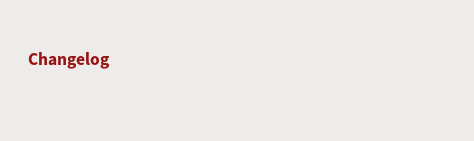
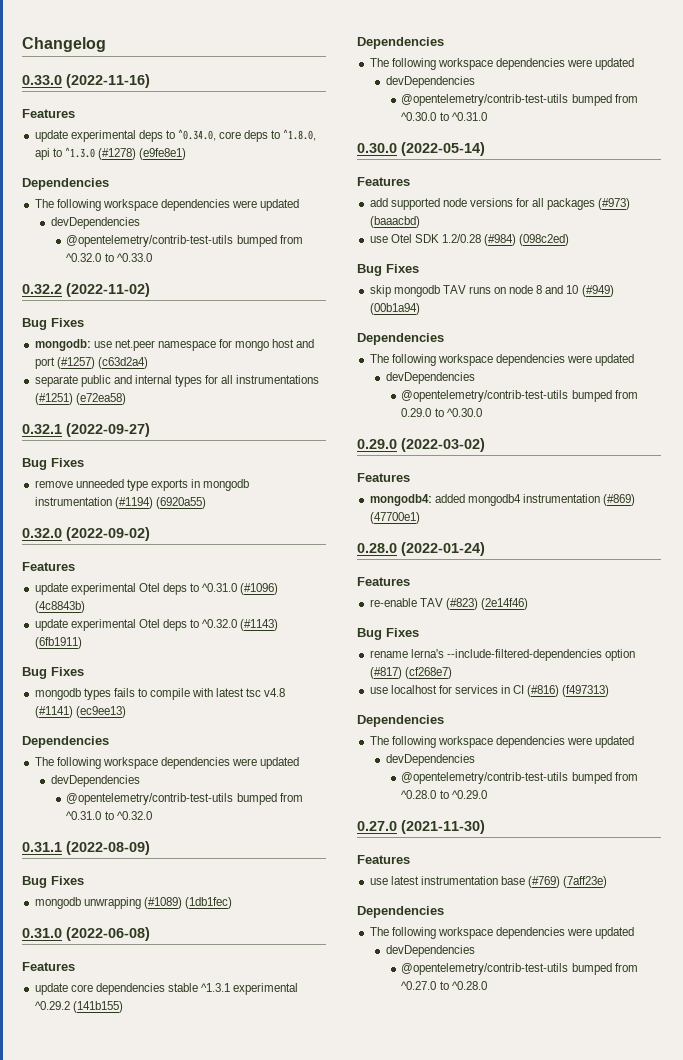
+ 0.33.0 (2022-11-16)
+ Features
+ update experimental deps to ^0.34.0, core deps to ^1.8.0, api to ^1.3.0 (#1278) (e9fe8e1)
+ Dependencies
+ The following workspace dependencies were updated
+ devDependencies
+ @opentelemetry/contrib-test-utils bumped from ^0.32.0 to ^0.33.0
+ 0.32.2 (2022-11-02)
+ Bug Fixes
+ mongodb: use net.peer namespace for mongo host and port (#1257) (c63d2a4)
+ separate public and internal types for all instrumentations (#1251) (e72ea58)
+ 0.32.1 (2022-09-27)
+ Bug Fixes
+ remove unneeded type exports in mongodb instrumentation (#1194) (6920a55)
+ 0.32.0 (2022-09-02)
+ Features
+ update experimental Otel deps to ^0.31.0 (#1096) (4c8843b)
+ update experimental Otel deps to ^0.32.0 (#1143) (6fb1911)
+ Bug Fixes
+ mongodb types fails to compile with latest tsc v4.8 (#1141) (ec9ee13)
+ Dependencies
+ The following workspace dependencies were updated
+ devDependencies
+ @opentelemetry/contrib-test-utils bumped from ^0.31.0 to ^0.32.0
+ 0.31.1 (2022-08-09)
+ Bug Fixes
+ mongodb unwrapping (#1089) (1db1fec)
+ 0.31.0 (2022-06-08)
+ Features
+ update core dependencies stable ^1.3.1 experimental ^0.29.2 (141b155)
+ Dependencies
+ The following workspace dependencies were updated
+ devDependencies
+ @opentelemetry/contrib-test-utils bumped from ^0.30.0 to ^0.31.0
+ 0.30.0 (2022-05-14)
+ Features
+ add supported node versions for all packages (#973) (baaacbd)
+ use Otel SDK 1.2/0.28 (#984) (098c2ed)
+ Bug Fixes
+ skip mongodb TAV runs on node 8 and 10 (#949) (00b1a94)
+ Dependencies
+ The following workspace dependencies were updated
+ devDependencies
+ @opentelemetry/contrib-test-utils bumped from 0.29.0 to ^0.30.0
+ 0.29.0 (2022-03-02)
+ Features
+ mongodb4: added mongodb4 instrumentation (#869) (47700e1)
+ 0.28.0 (2022-01-24)
+ Features
+ re-enable TAV (#823) (2e14f46)
+ Bug Fixes
+ rename lerna's --include-filtered-dependencies option (#817) (cf268e7)
+ use localhost for services in CI (#816) (f497313)
+ Dependencies
+ The following workspace dependencies were updated
+ devDependencies
+ @opentelemetry/contrib-test-utils bumped from ^0.28.0 to ^0.29.0
+ 0.27.0 (2021-11-30)
+ Features
+ use latest instrumentation base (#769) (7aff23e)
+ Dependencies
+ The following workspace dependencies were updated
+ devDependencies
+ @opentelemetry/contrib-test-utils bumped from ^0.27.0 to ^0.28.0

